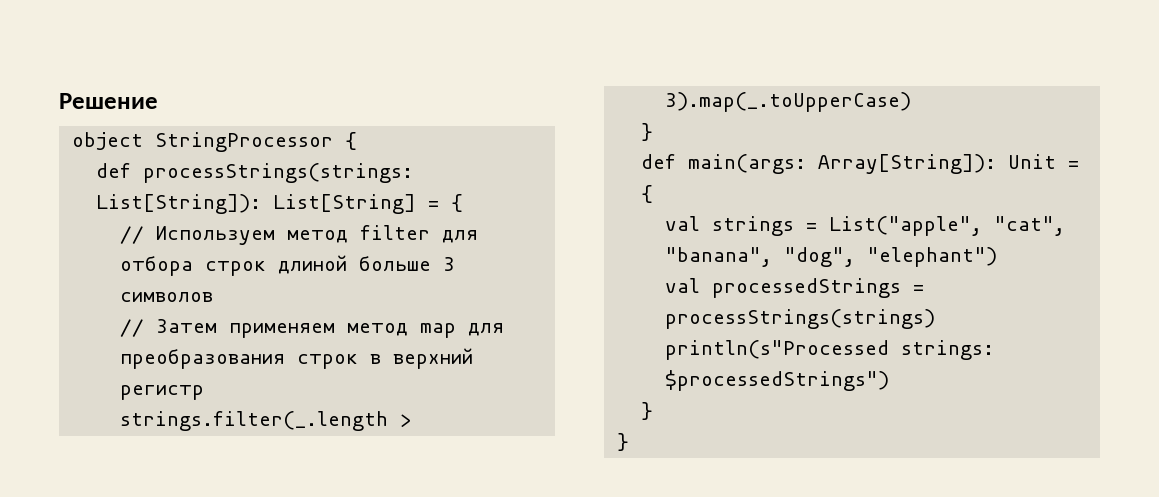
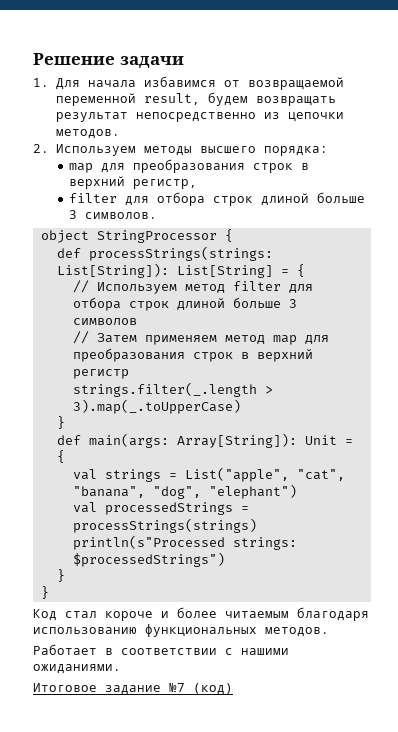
- Решение
+ Решение задачи
+ 1. Для начала избавимся от возвращаемой переменной result, будем возвращать результат непосредственно из цепочки методов.
+ 2. Используем методы высшего порядка:
+ map для преобразования строк в верхний регистр,
+ filter для отбора строк длиной больше 3 символов.
+ Код стал короче и более читаемым благодаря использованию функциональных методов.
+ Работает в соответствии с нашими ожиданиями.
+ Итоговое задание №7 (код)

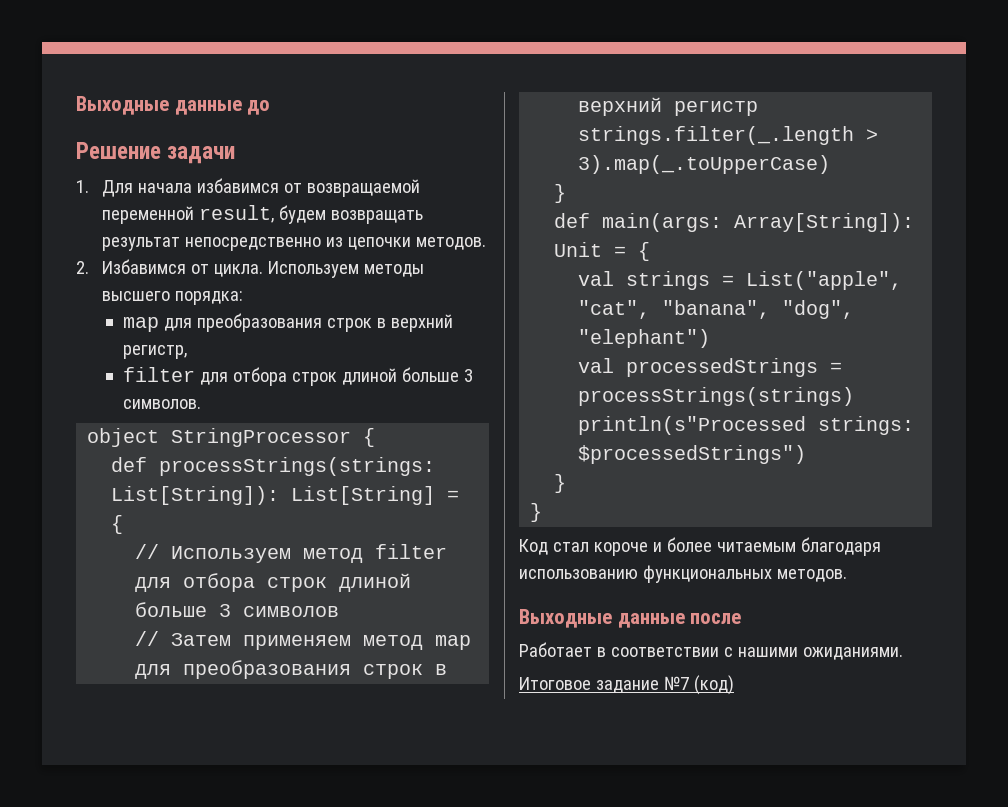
+ Выходные данные до
- 2. Используем методы высшего порядка:
+ 2. Избавимся от цикла. Используем методы высшего порядка:
+ Выходные данные после

